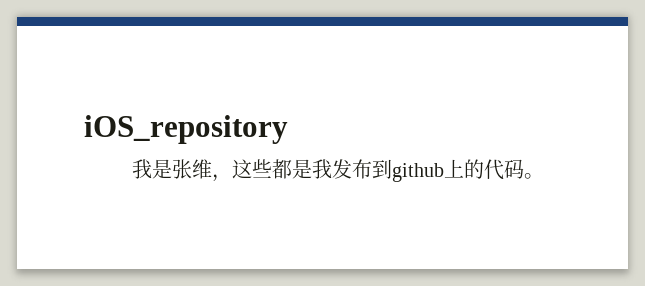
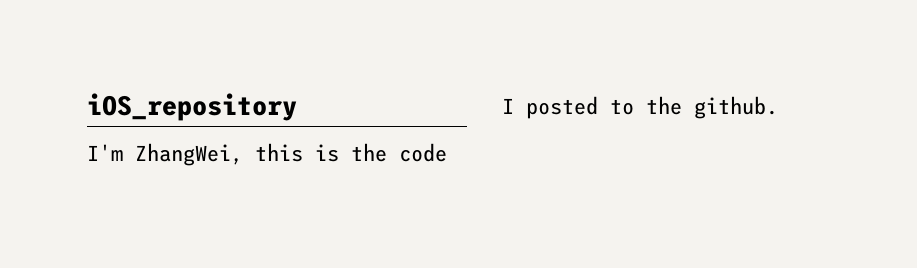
- 我是张维，这些都是我发布到github上的代码。
+ I'm ZhangWei, this is the code I posted to the github.

